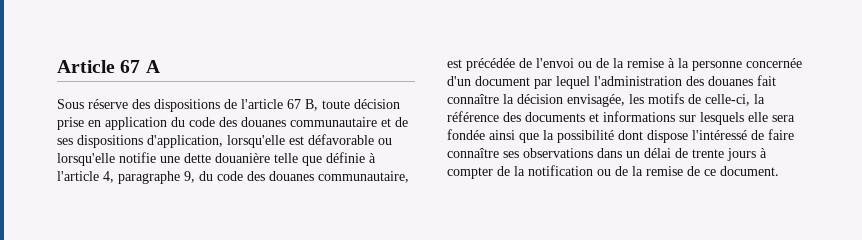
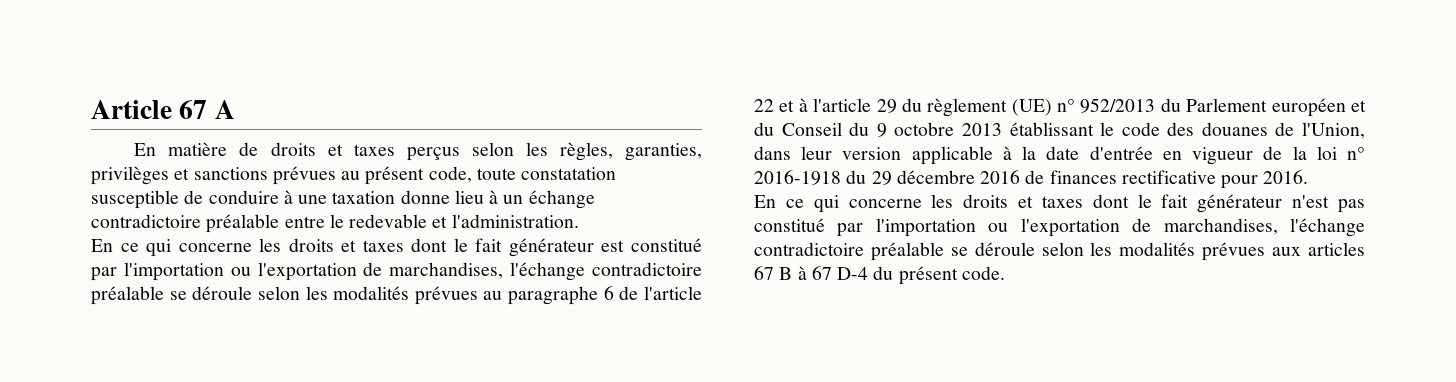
- Sous réserve des dispositions de l'article 67 B, toute décision prise en application du code des douanes communautaire et de ses dispositions d'application, lorsqu'elle est défavorable ou lorsqu'elle notifie une dette douanière telle que définie à l'article 4, paragraphe 9, du code des douanes communautaire, est précédée de l'envoi ou de la remise à la personne concernée d'un document par lequel l'administration des douanes fait connaître la décision envisagée, les motifs de celle-ci, la référence des documents et informations sur lesquels elle sera fondée ainsi que la possibilité dont dispose l'intéressé de faire connaître ses observations dans un délai de trente jours à compter de la notification ou de la remise de ce document.
+ En matière de droits et taxes perçus selon les règles, garanties, privilèges et sanctions prévues au présent code, toute constatation susceptible de conduire à une taxation donne lieu à un échange contradictoire préalable entre le redevable et l'administration.
+ En ce qui concerne les droits et taxes dont le fait générateur est constitué par l'importation ou l'exportation de marchandises, l'échange contradictoire préalable se déroule selon les modalités prévues au paragraphe 6 de l'article 22 et à l'article 29 du règlement (UE) n° 952/2013 du Parlement européen et du Conseil du 9 octobre 2013 établissant le code des douanes de l'Union, dans leur version applicable à la date d'entrée en vigueur de la loi n° 2016-1918 du 29 décembre 2016 de finances rectificative pour 2016.
+ En ce qui concerne les droits et taxes dont le fait générateur n'est pas constitué par l'importation ou l'exportation de marchandises, l'échange contradictoire préalable se déroule selon les modalités prévues aux articles 67 B à 67 D-4 du présent code.

